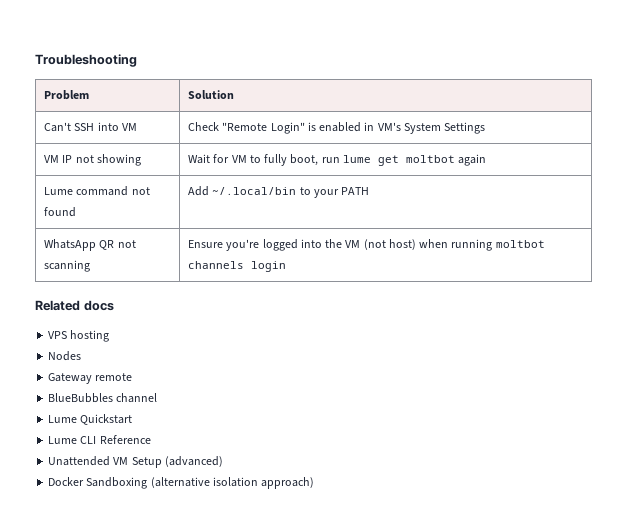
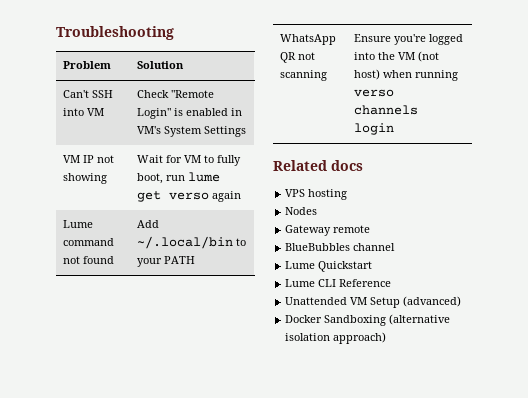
- VM IP not showing | Wait for VM to fully boot, run lume get moltbot again
+ VM IP not showing | Wait for VM to fully boot, run lume get verso again
- WhatsApp QR not scanning | Ensure you're logged into the VM (not host) when running moltbot channels login
+ WhatsApp QR not scanning | Ensure you're logged into the VM (not host) when running verso channels login

